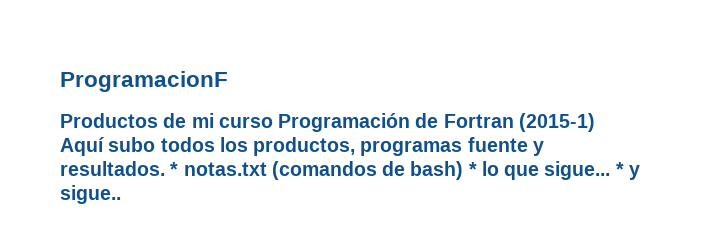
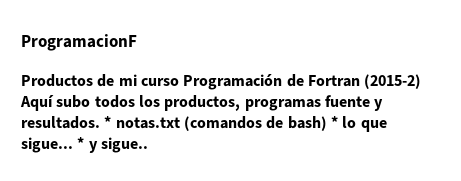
- Productos de mi curso Programación de Fortran (2015-1) Aquí subo todos los productos, programas fuente y resultados.
+ Productos de mi curso Programación de Fortran (2015-2) Aquí subo todos los productos, programas fuente y resultados.

